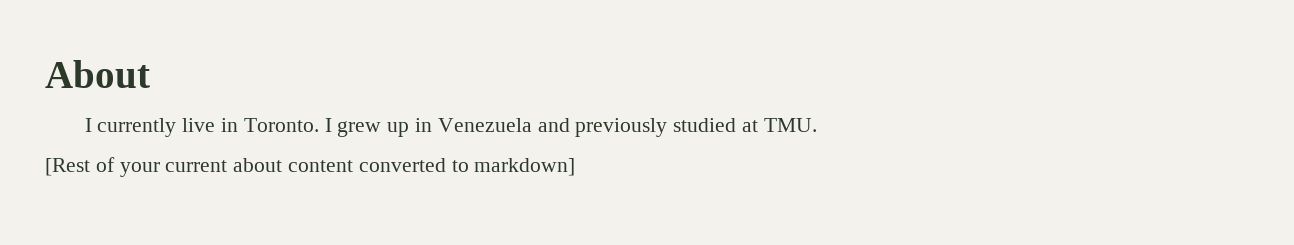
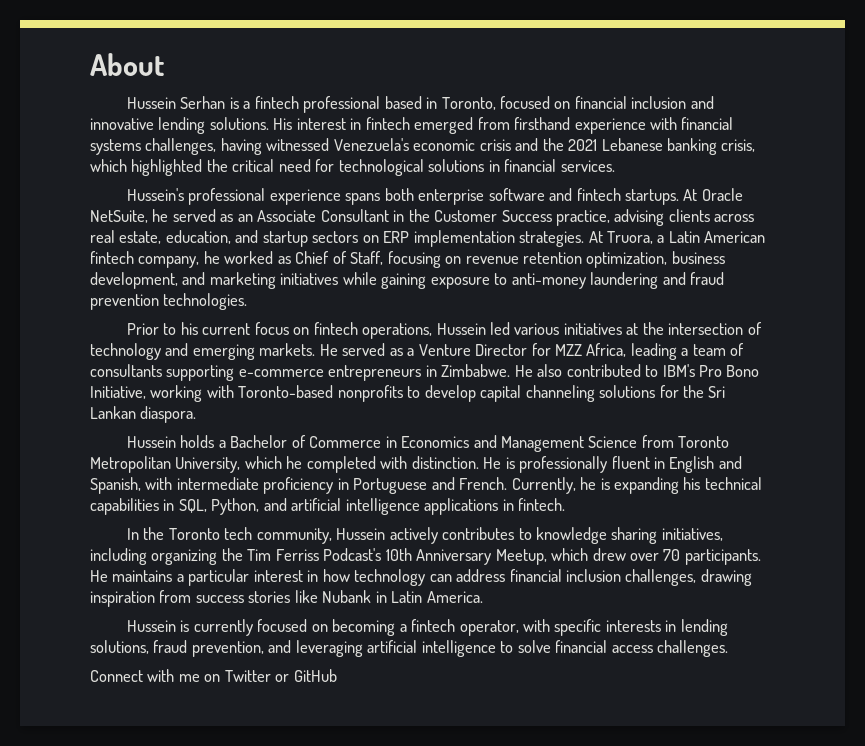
- I currently live in Toronto. I grew up in Venezuela and previously studied at TMU.
- [Rest of your current about content converted to markdown]
+ Hussein Serhan is a fintech professional based in Toronto, focused on financial inclusion and innovative lending solutions. His interest in fintech emerged from firsthand experience with financial systems challenges, having witnessed Venezuela's economic crisis and the 2021 Lebanese banking crisis, which highlighted the critical need for technological solutions in financial services.
+ Hussein's professional experience spans both enterprise software and fintech startups. At Oracle NetSuite, he served as an Associate Consultant in the Customer Success practice, advising clients across real estate, education, and startup sectors on ERP implementation strategies. At Truora, a Latin American fintech company, he worked as Chief of Staff, focusing on revenue retention optimization, business development, and marketing initiatives while gaining exposure to anti-money laundering and fraud prevention technologies.
+ Prior to his current focus on fintech operations, Hussein led various initiatives at the intersection of technology and emerging markets. He served as a Venture Director for MZZ Africa, leading a team of consultants supporting e-commerce entrepreneurs in Zimbabwe. He also contributed to IBM's Pro Bono Initiative, working with Toronto-based nonprofits to develop capital channeling solutions for the Sri Lankan diaspora.
+ Hussein holds a Bachelor of Commerce in Economics and Management Science from Toronto Metropolitan University, which he completed with distinction. He is professionally fluent in English and Spanish, with intermediate proficiency in Portuguese and French. Currently, he is expanding his technical capabilities in SQL, Python, and artificial intelligence applications in fintech.
+ In the Toronto tech community, Hussein actively contributes to knowledge sharing initiatives, including organizing the Tim Ferriss Podcast's 10th Anniversary Meetup, which drew over 70 participants. He maintains a particular interest in how technology can address financial inclusion challenges, drawing inspiration from success stories like Nubank in Latin America.
+ Hussein is currently focused on becoming a fintech operator, with specific interests in lending solutions, fraud prevention, and leveraging artificial intelligence to solve financial access challenges.
+ Connect with me on Twitter or GitHub

